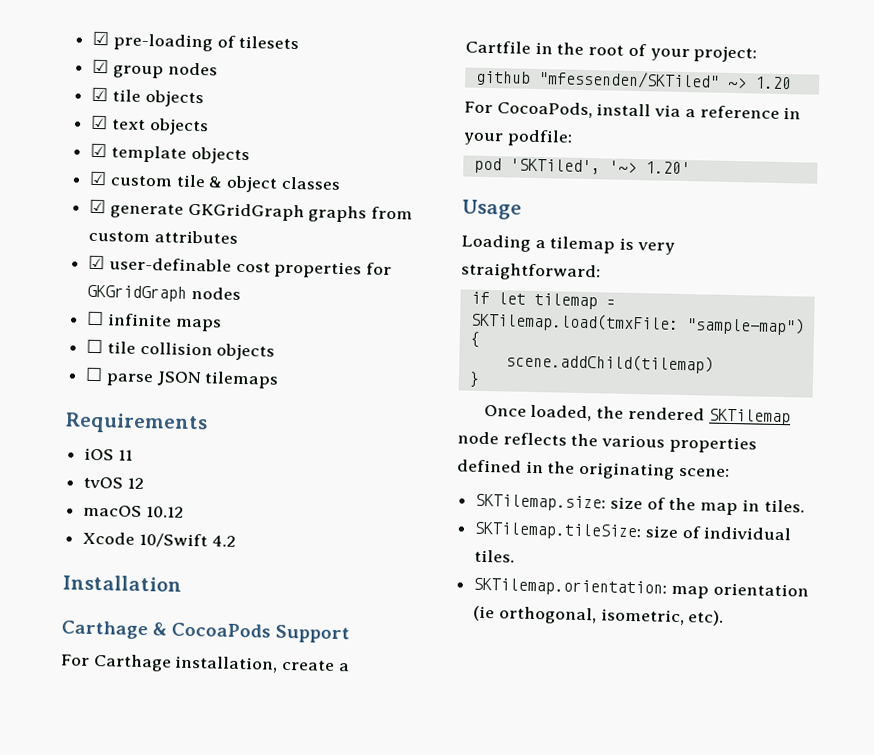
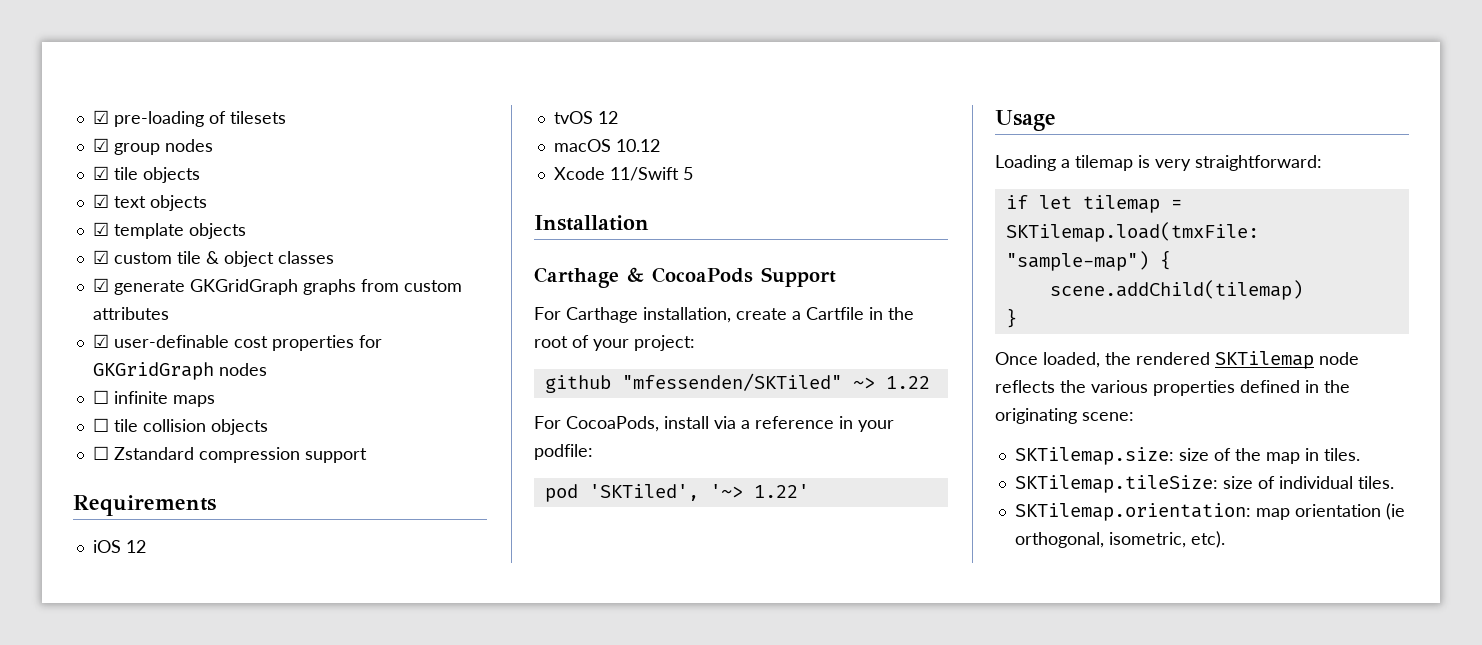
- ☐ parse JSON tilemaps
+ ☐ Zstandard compression support
- iOS 11
+ iOS 12
- Xcode 10/Swift 4.2
+ Xcode 11/Swift 5
- github "mfessenden/SKTiled" ~> 1.20
+ github "mfessenden/SKTiled" ~> 1.22
- pod 'SKTiled', '~> 1.20'
+ pod 'SKTiled', '~> 1.22'

